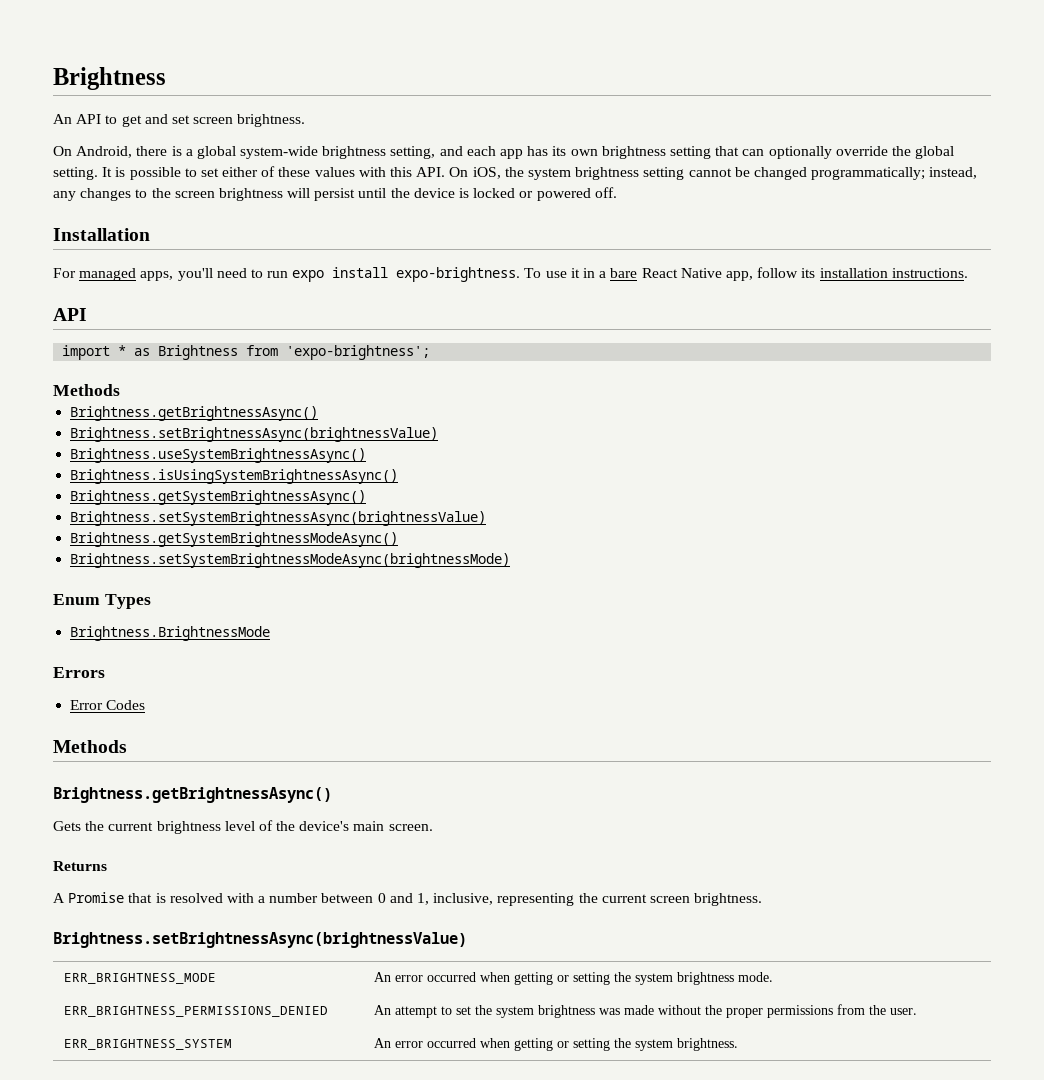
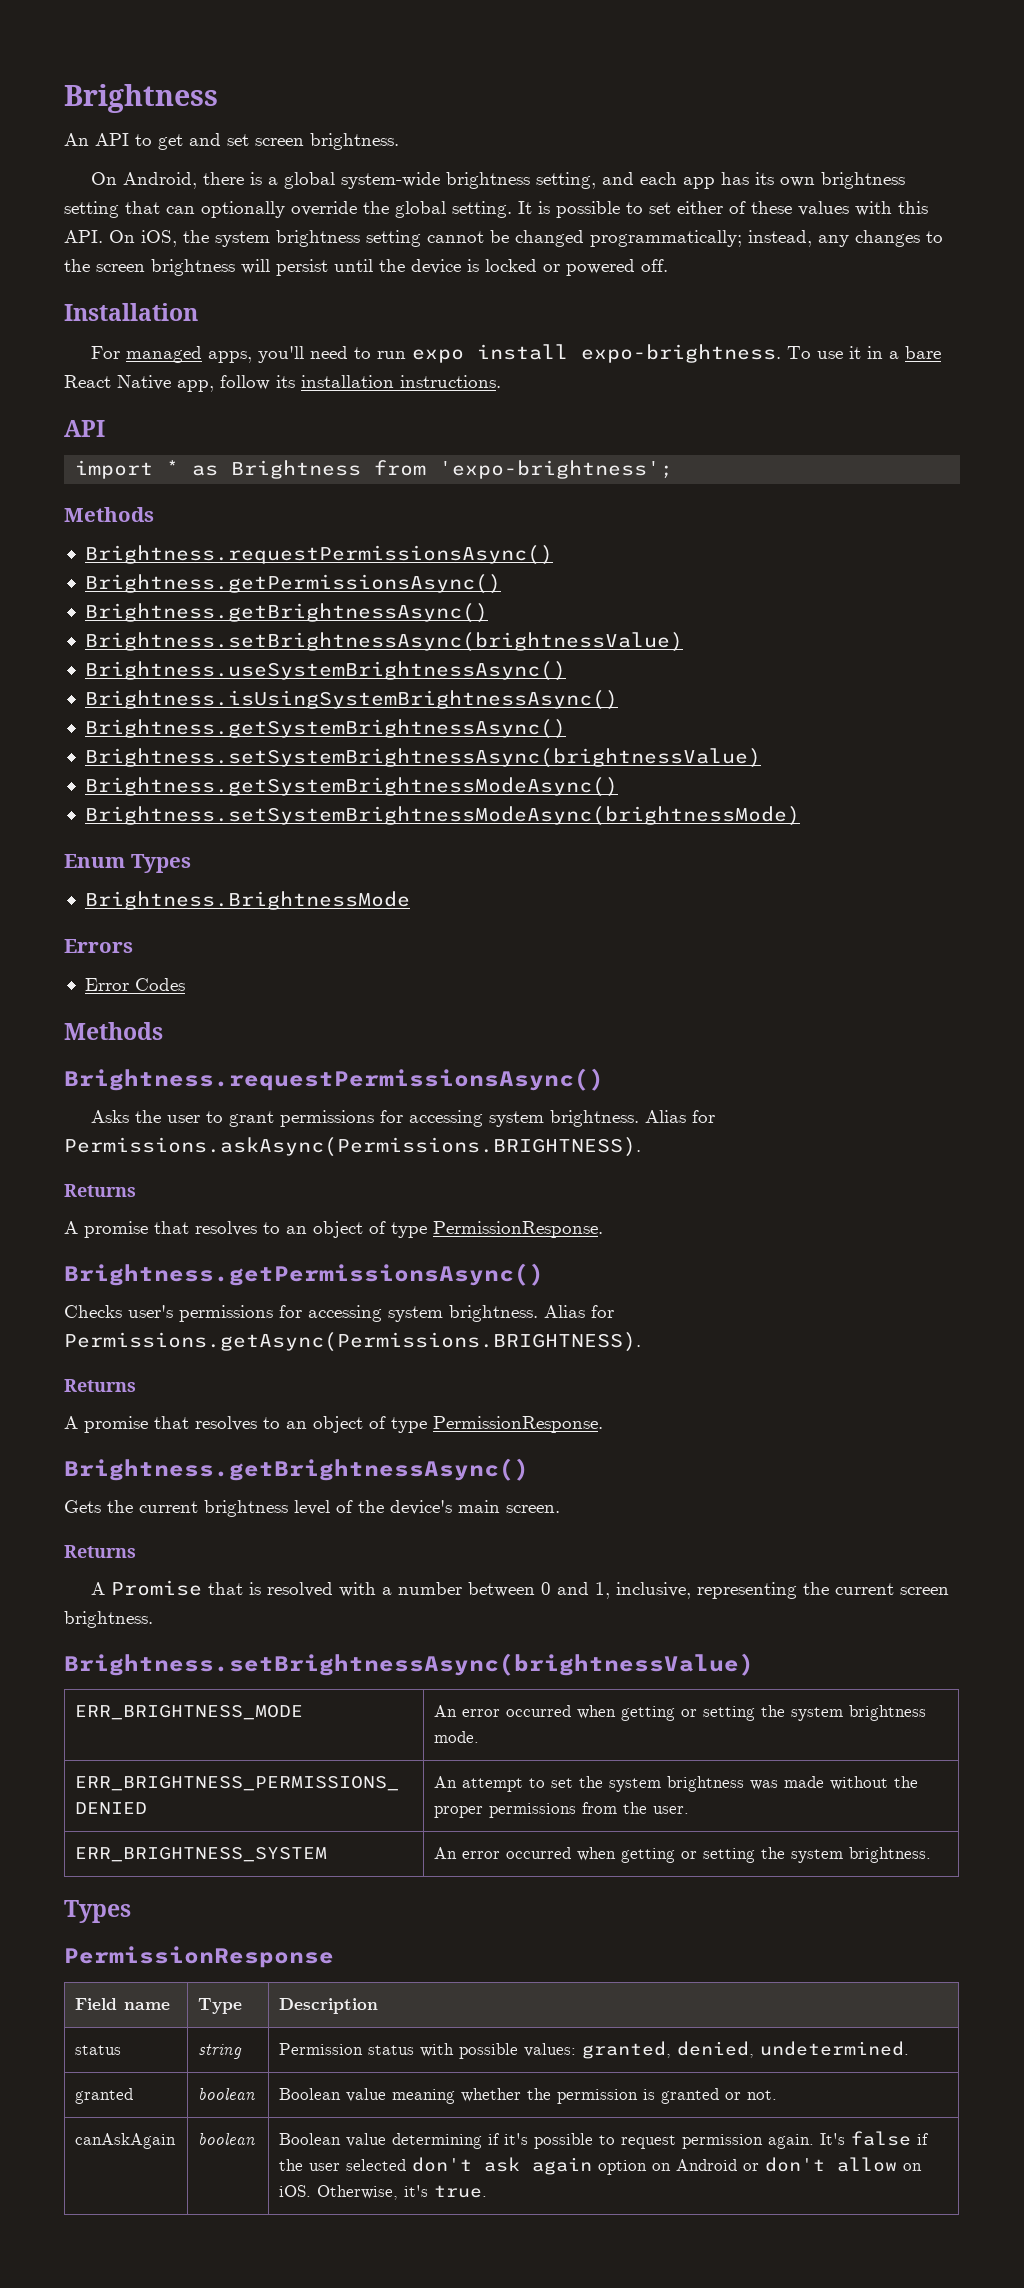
  import * as Brightness from 'expo-brightness';
  Methods
+ Brightness.requestPermissionsAsync()
+ Brightness.getPermissionsAsync()
  Error Codes
  Methods
+ Brightness.requestPermissionsAsync()
+ Asks the user to grant permissions for accessing system brightness. Alias for Permissions.askAsync(Permissions.BRIGHTNESS).
+ Returns
+ A promise that resolves to an object of type PermissionResponse.
+ Brightness.getPermissionsAsync()
+ Checks user's permissions for accessing system brightness. Alias for Permissions.getAsync(Permissions.BRIGHTNESS).
+ Returns
+ A promise that resolves to an object of type PermissionResponse.
  ERR_BRIGHTNESS_SYSTEM | An error occurred when getting or setting the system brightness.
+ Types
+ PermissionResponse
+ Field name | Type | Description
+ status | string | Permission status with possible values: granted, denied, undetermined.
+ granted | boolean | Boolean value meaning whether the permission is granted or not.
+ canAskAgain | boolean | Boolean value determining if it's possible to request permission again. It's false if the user selected don't ask again option on Android or don't allow on iOS. Otherwise, it's true.

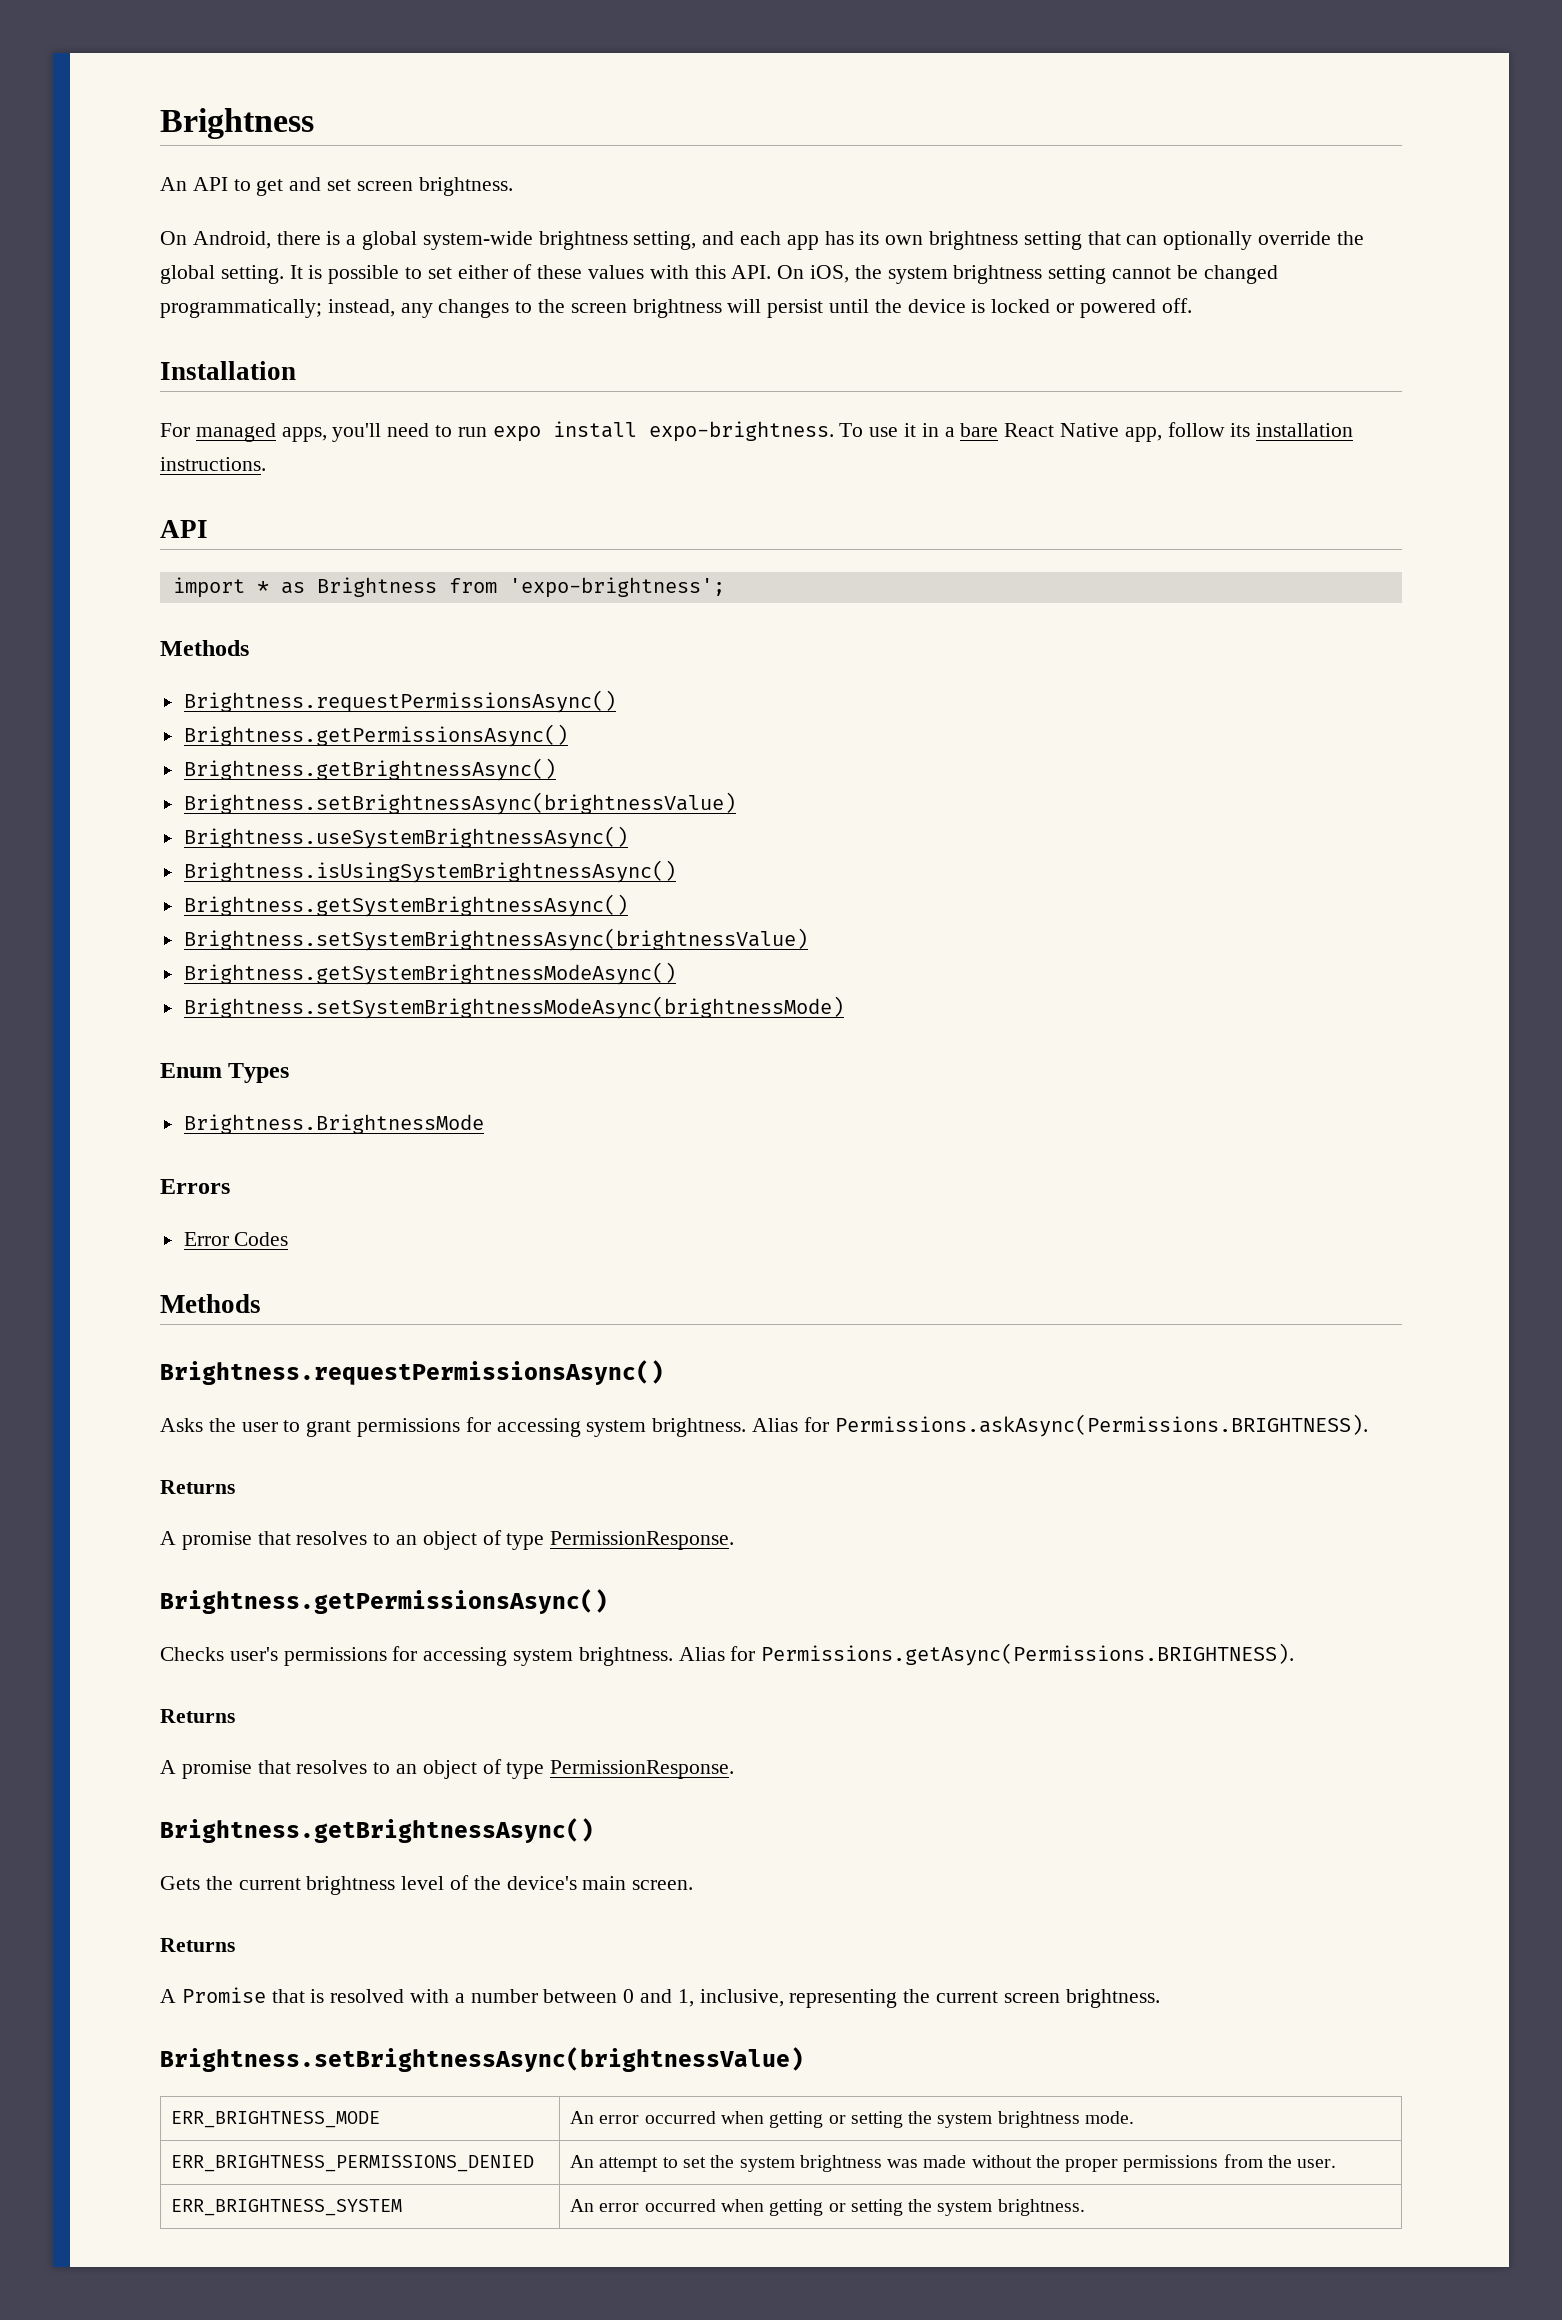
  ERR_BRIGHTNESS_SYSTEM | An error occurred when getting or setting the system brightness.
- Types
- PermissionResponse
- Field name | Type | Description
- status | string | Permission status with possible values: granted, denied, undetermined.
- granted | boolean | Boolean value meaning whether the permission is granted or not.
- canAskAgain | boolean | Boolean value determining if it's possible to request permission again. It's false if the user selected don't ask again option on Android or don't allow on iOS. Otherwise, it's true.

